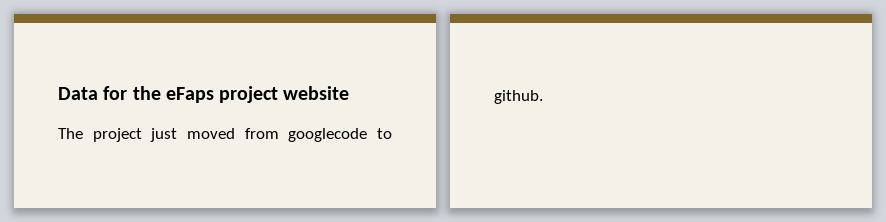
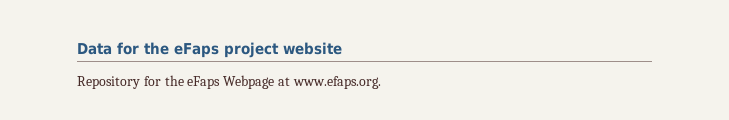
- The project just moved from googlecode to github.
+ Repository for the eFaps Webpage at www.efaps.org.

